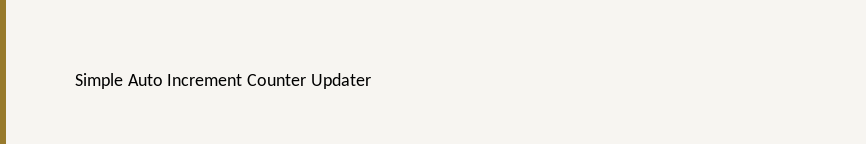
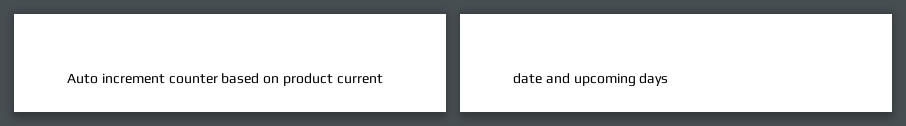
- Simple Auto Increment Counter Updater
+ Auto increment counter based on product current date and upcoming days

